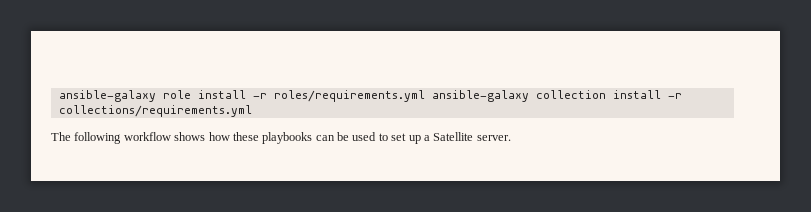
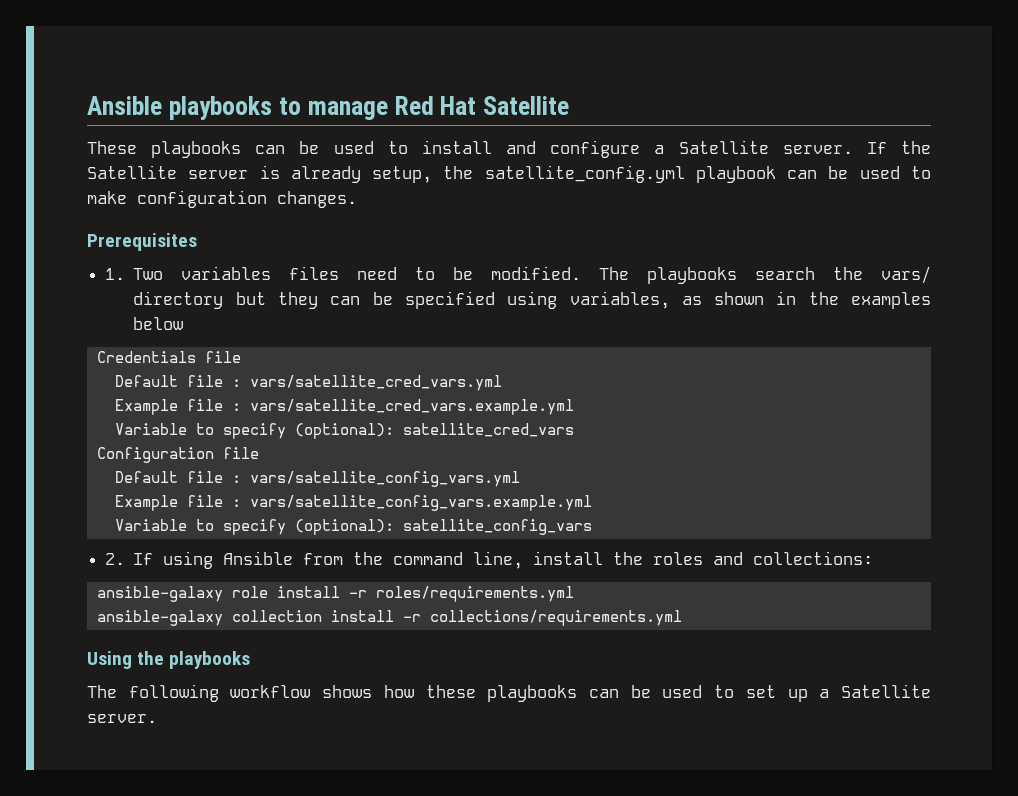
+ Ansible playbooks to manage Red Hat Satellite
+ These playbooks can be used to install and configure a Satellite server. If the Satellite server is already setup, the satellite_config.yml playbook can be used to make configuration changes.
+ Prerequisites
+ 1. Two variables files need to be modified. The playbooks search the vars/ directory but they can be specified using variables, as shown in the examples below
+ Credentials file
+ Default file : vars/satellite_cred_vars.yml
+ Example file : vars/satellite_cred_vars.example.yml
+ Variable to specify (optional): satellite_cred_vars
+ Configuration file
+ Default file : vars/satellite_config_vars.yml
+ Example file : vars/satellite_config_vars.example.yml
+ Variable to specify (optional): satellite_config_vars
+ 2. If using Ansible from the command line, install the roles and collections:
- ansible-galaxy role install -r roles/requirements.yml ansible-galaxy collection install -r collections/requirements.yml
+ ansible-galaxy role install -r roles/requirements.yml
+ ansible-galaxy collection install -r collections/requirements.yml
+ Using the playbooks

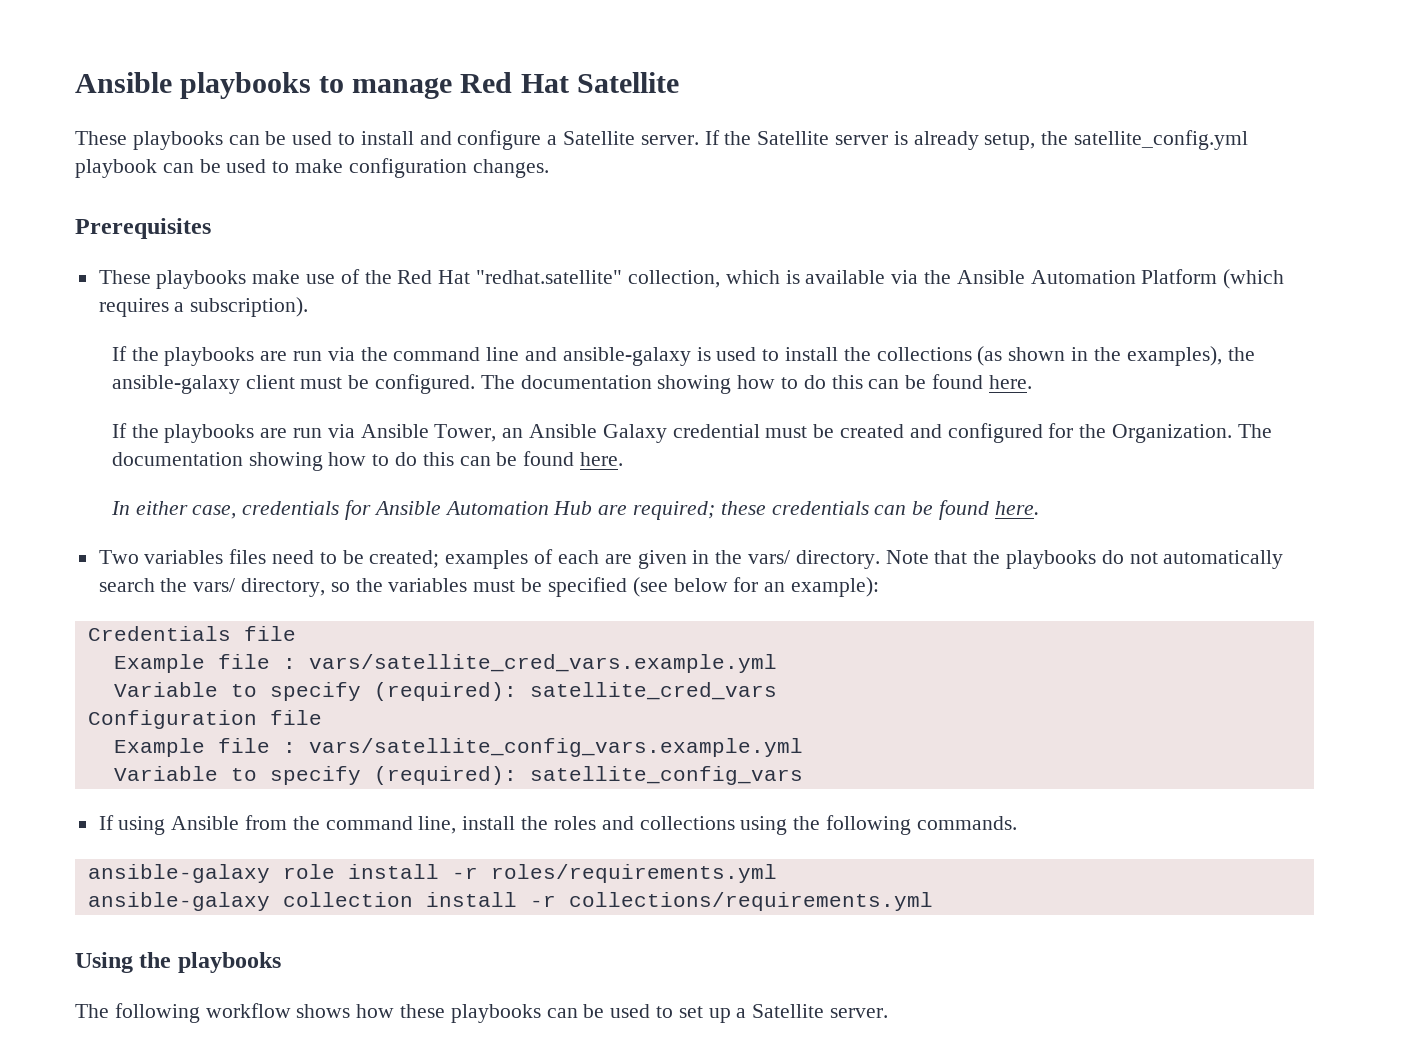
- 1. Two variables files need to be modified. The playbooks search the vars/ directory but they can be specified using variables, as shown in the examples below
+ These playbooks make use of the Red Hat "redhat.satellite" collection, which is available via the Ansible Automation Platform (which requires a subscription).
+ If the playbooks are run via the command line and ansible-galaxy is used to install the collections (as shown in the examples), the ansible-galaxy client must be configured. The documentation showing how to do this can be found here.
+ If the playbooks are run via Ansible Tower, an Ansible Galaxy credential must be created and configured for the Organization. The documentation showing how to do this can be found here.
+ In either case, credentials for Ansible Automation Hub are required; these credentials can be found here.
+ Two variables files need to be created; examples of each are given in the vars/ directory. Note that the playbooks do not automatically search the vars/ directory, so the variables must be specified (see below for an example):
  Credentials file
- Default file : vars/satellite_cred_vars.yml
- Variable to specify (optional): satellite_cred_vars
+ Variable to specify (required): satellite_cred_vars
- Default file : vars/satellite_config_vars.yml
- Variable to specify (optional): satellite_config_vars
+ Variable to specify (required): satellite_config_vars
- 2. If using Ansible from the command line, install the roles and collections:
+ If using Ansible from the command line, install the roles and collections using the following commands.

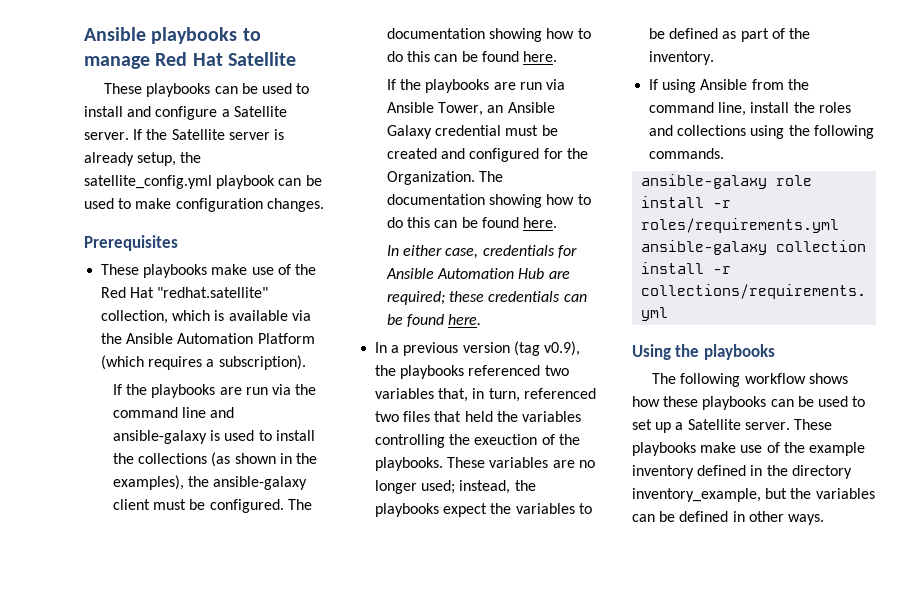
- Two variables files need to be created; examples of each are given in the vars/ directory. Note that the playbooks do not automatically search the vars/ directory, so the variables must be specified (see below for an example):
- Credentials file
- Example file : vars/satellite_cred_vars.example.yml
- Variable to specify (required): satellite_cred_vars
- Configuration file
- Example file : vars/satellite_config_vars.example.yml
- Variable to specify (required): satellite_config_vars
+ In a previous version (tag v0.9), the playbooks referenced two variables that, in turn, referenced two files that held the variables controlling the exeuction of the playbooks. These variables are no longer used; instead, the playbooks expect the variables to be defined as part of the inventory.
+ These playbooks make use of the example inventory defined in the directory inventory_example, but the variables can be defined in other ways.

